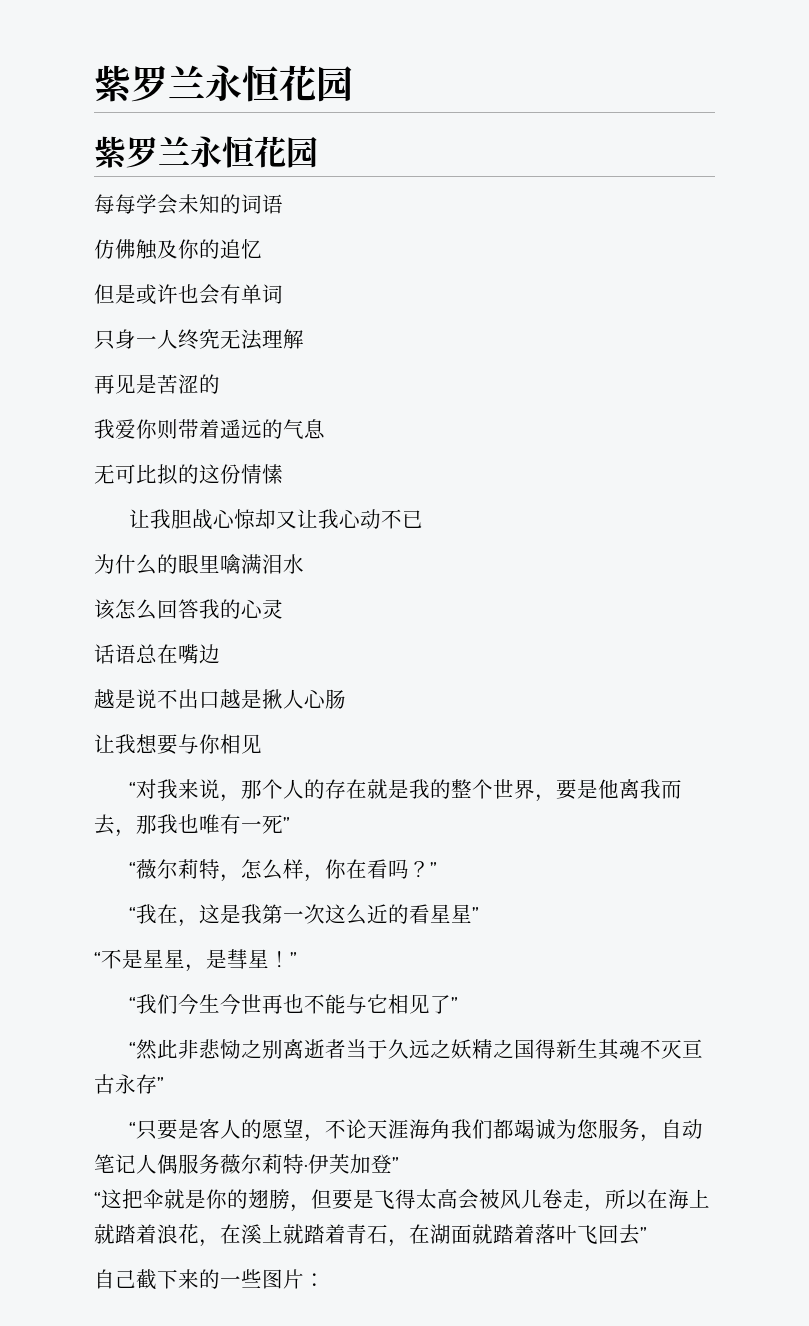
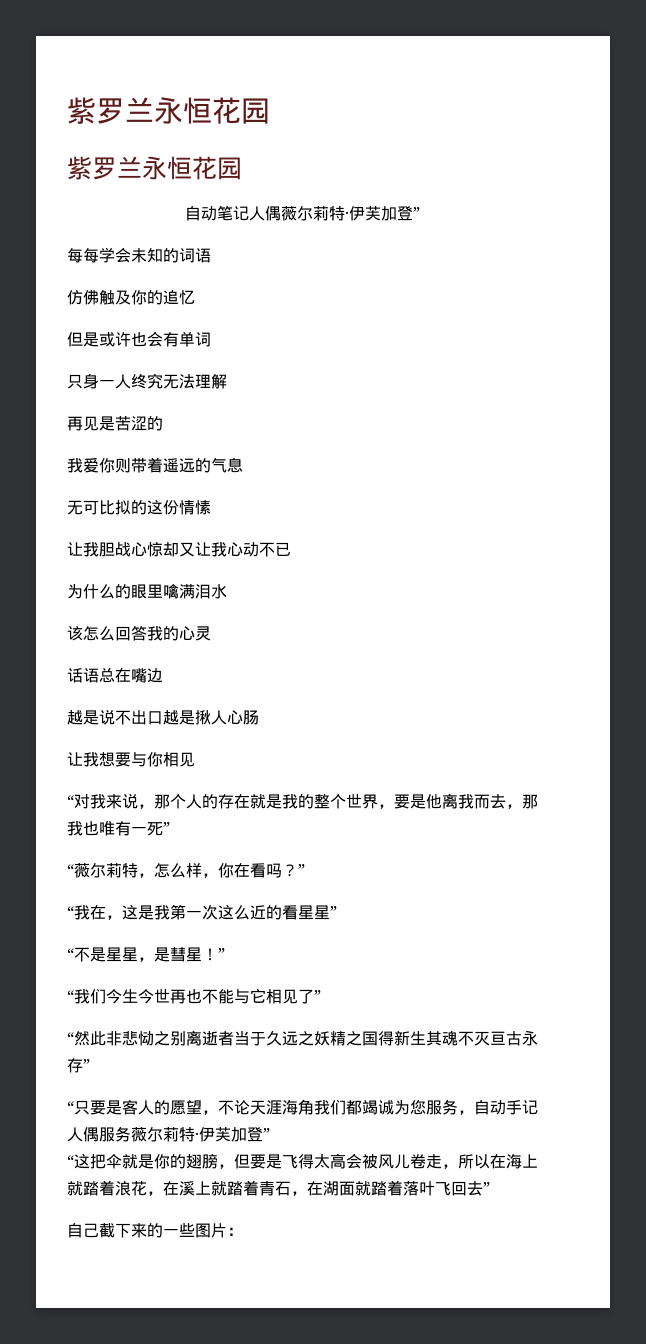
+ 自动笔记人偶薇尔莉特·伊芙加登”
- “只要是客人的愿望，不论天涯海角我们都竭诚为您服务，自动笔记人偶服务薇尔莉特·伊芙加登”
+ “只要是客人的愿望，不论天涯海角我们都竭诚为您服务，自动手记人偶服务薇尔莉特·伊芙加登”

